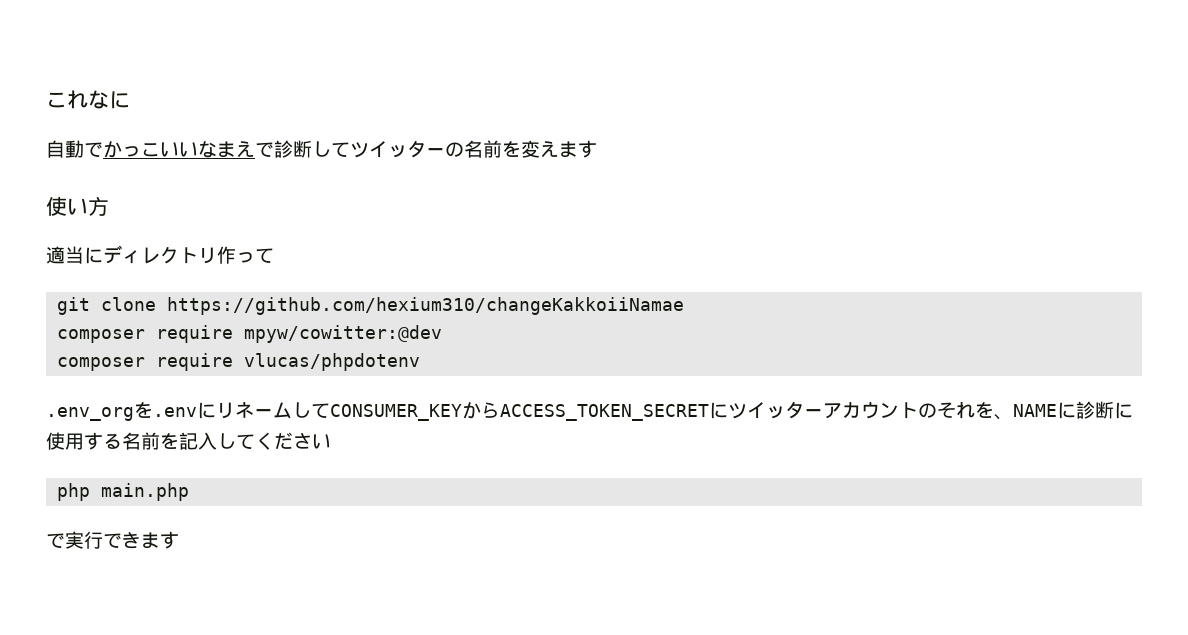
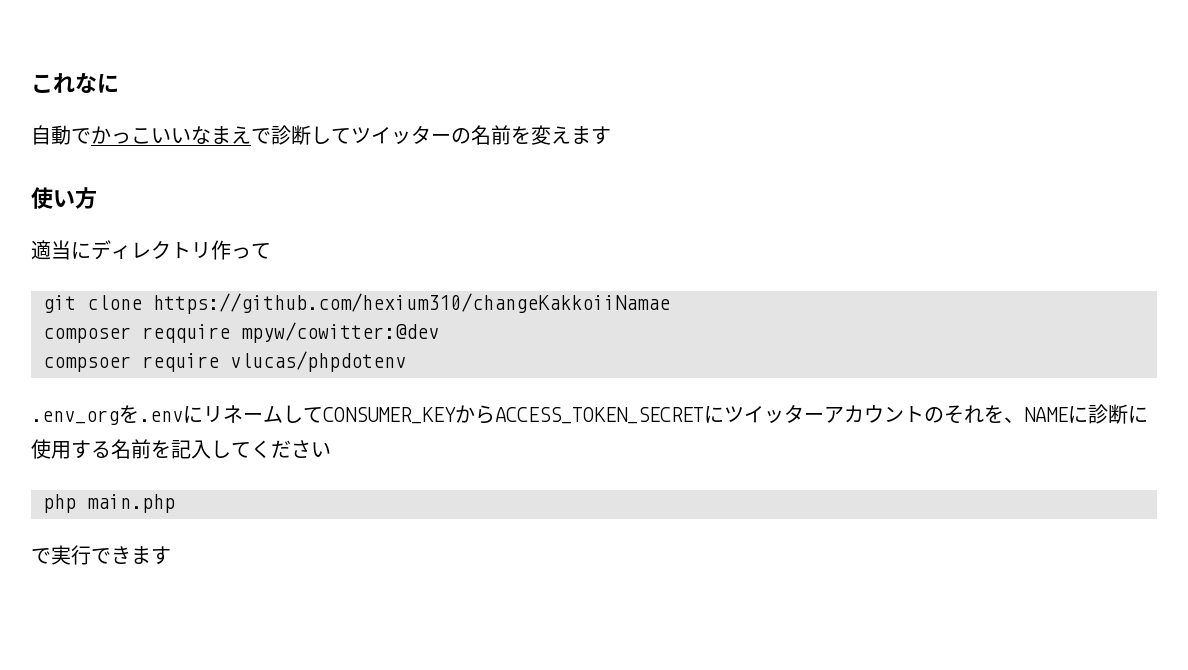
- composer require mpyw/cowitter:@dev
+ composer reqquire mpyw/cowitter:@dev
- composer require vlucas/phpdotenv
+ compsoer require vlucas/phpdotenv

